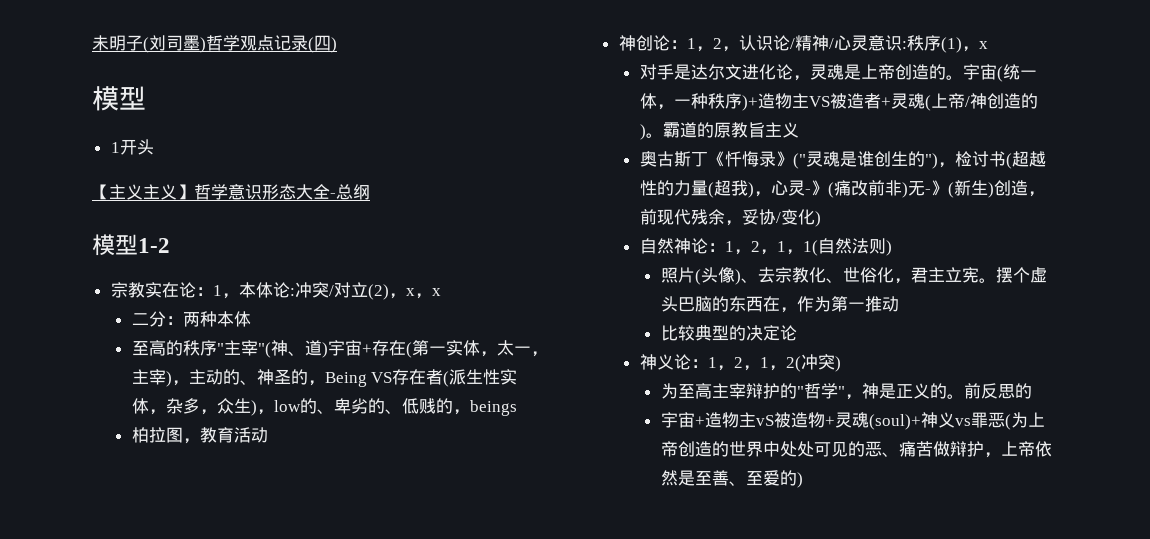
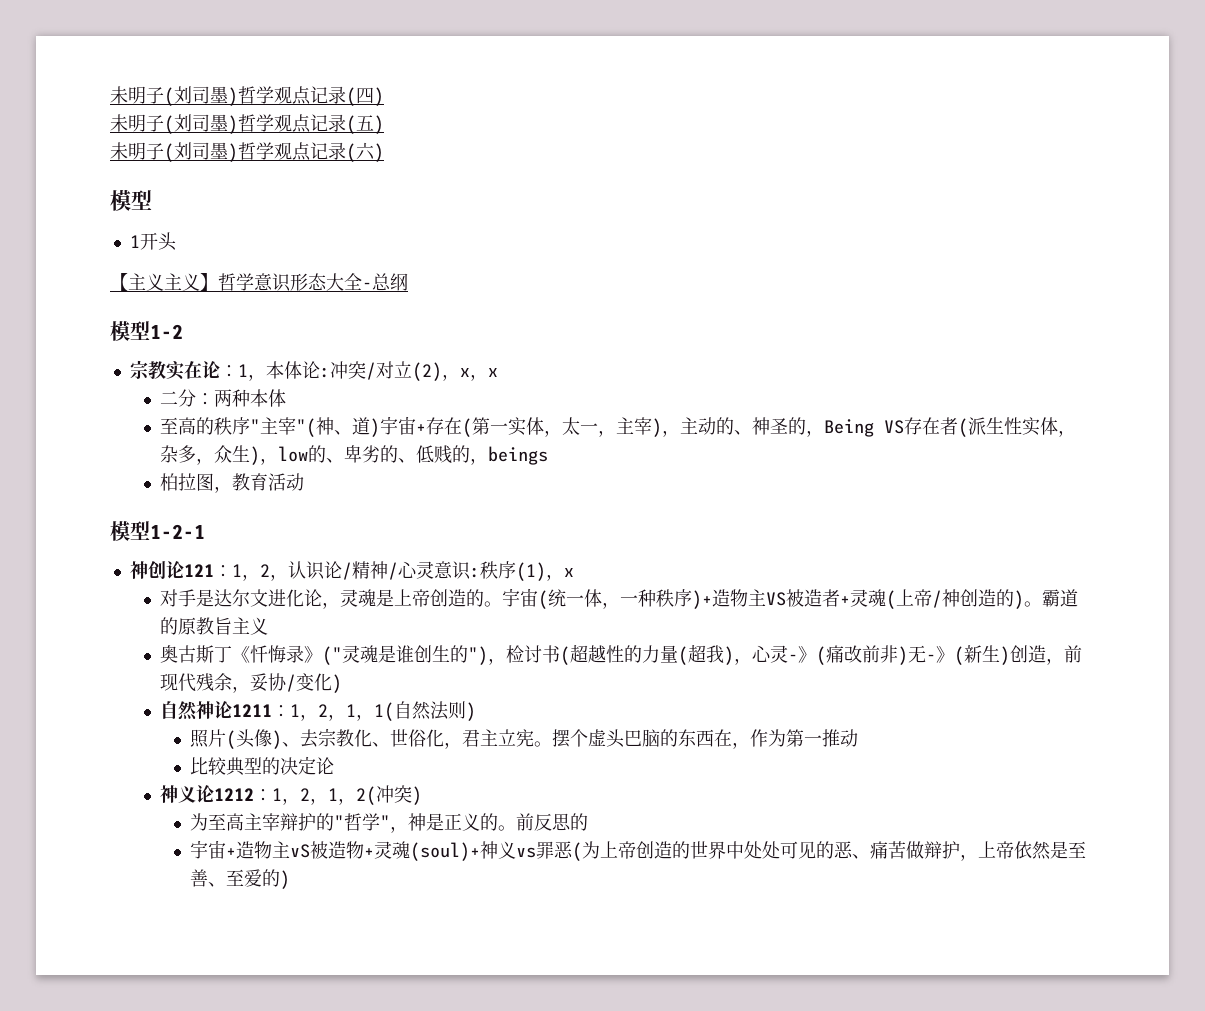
+ 未明子(刘司墨)哲学观点记录(五)
+ 未明子(刘司墨)哲学观点记录(六)
+ 模型1-2-1
- 神创论：1，2，认识论/精神/心灵意识:秩序(1)，x
+ 神创论121：1，2，认识论/精神/心灵意识:秩序(1)，x
- 自然神论：1，2，1，1(自然法则)
+ 自然神论1211：1，2，1，1(自然法则)
- 神义论：1，2，1，2(冲突)
+ 神义论1212：1，2，1，2(冲突)

